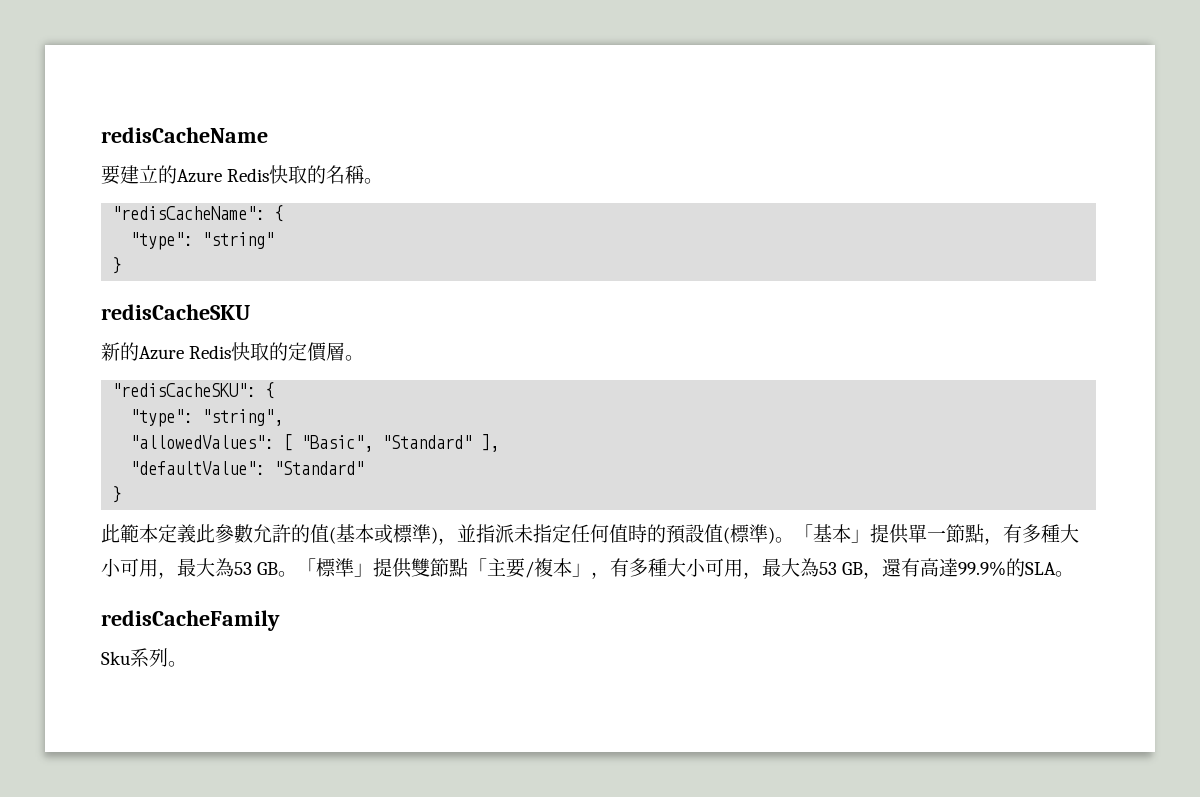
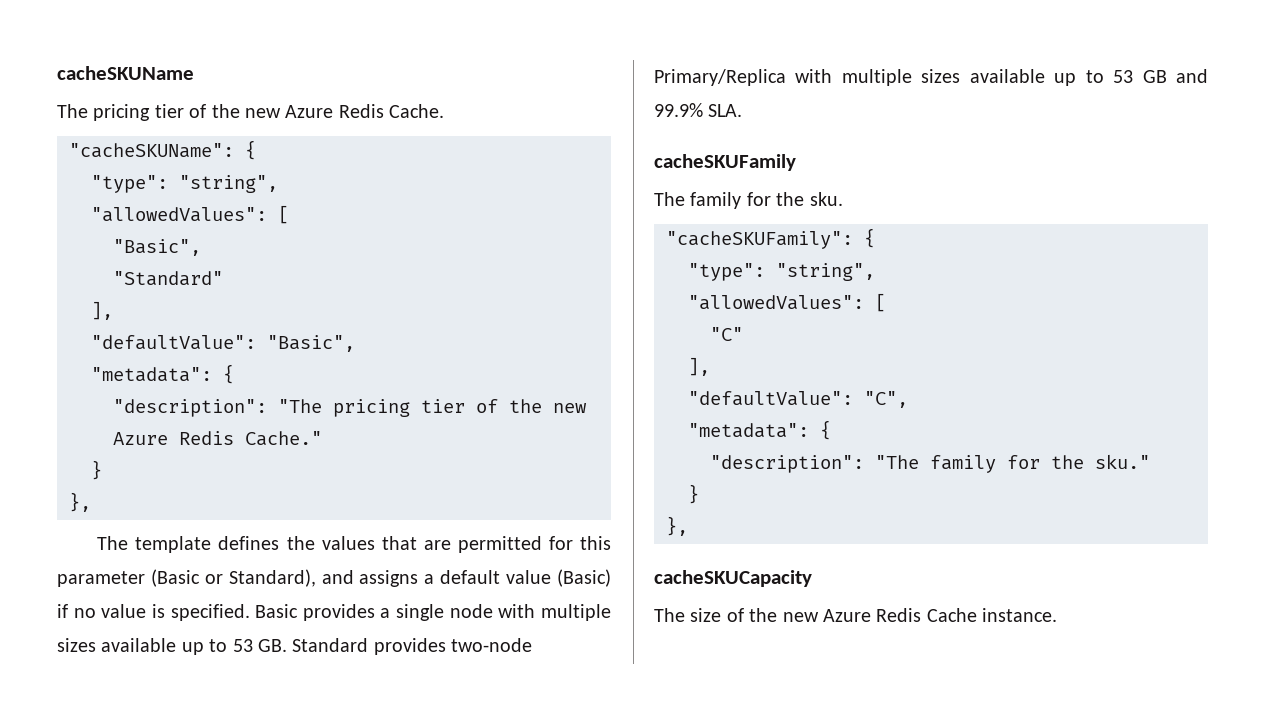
- redisCacheName
- 要建立的Azure Redis快取的名稱。
- "redisCacheName": {
- "type": "string"
+ cacheSKUName
+ The pricing tier of the new Azure Redis Cache.
+ "cacheSKUName": {
+ "type": "string",
+ "allowedValues": [
+ "Basic",
+ "Standard"
+ ],
+ "defaultValue": "Basic",
+ "metadata": {
+ "description": "The pricing tier of the new Azure Redis Cache."
  }
- redisCacheSKU
- 新的Azure Redis快取的定價層。
- "redisCacheSKU": {
+ },
+ The template defines the values that are permitted for this parameter (Basic or Standard), and assigns a default value (Basic) if no value is specified. Basic provides a single node with multiple sizes available up to 53 GB. Standard provides two-node Primary/Replica with multiple sizes available up to 53 GB and 99.9% SLA.
+ cacheSKUFamily
+ The family for the sku.
+ "cacheSKUFamily": {
  "type": "string",
- "allowedValues": [ "Basic", "Standard" ],
- "defaultValue": "Standard"
+ "allowedValues": [
+ "C"
+ ],
+ "defaultValue": "C",
+ "metadata": {
+ "description": "The family for the sku."
  }
- 此範本定義此參數允許的值(基本或標準)，並指派未指定任何值時的預設值(標準)。「基本」提供單一節點，有多種大小可用，最大為53 GB。「標準」提供雙節點「主要/複本」，有多種大小可用，最大為53 GB，還有高達99.9%的SLA。
- redisCacheFamily
- Sku系列。
+ },
+ cacheSKUCapacity
+ The size of the new Azure Redis Cache instance.

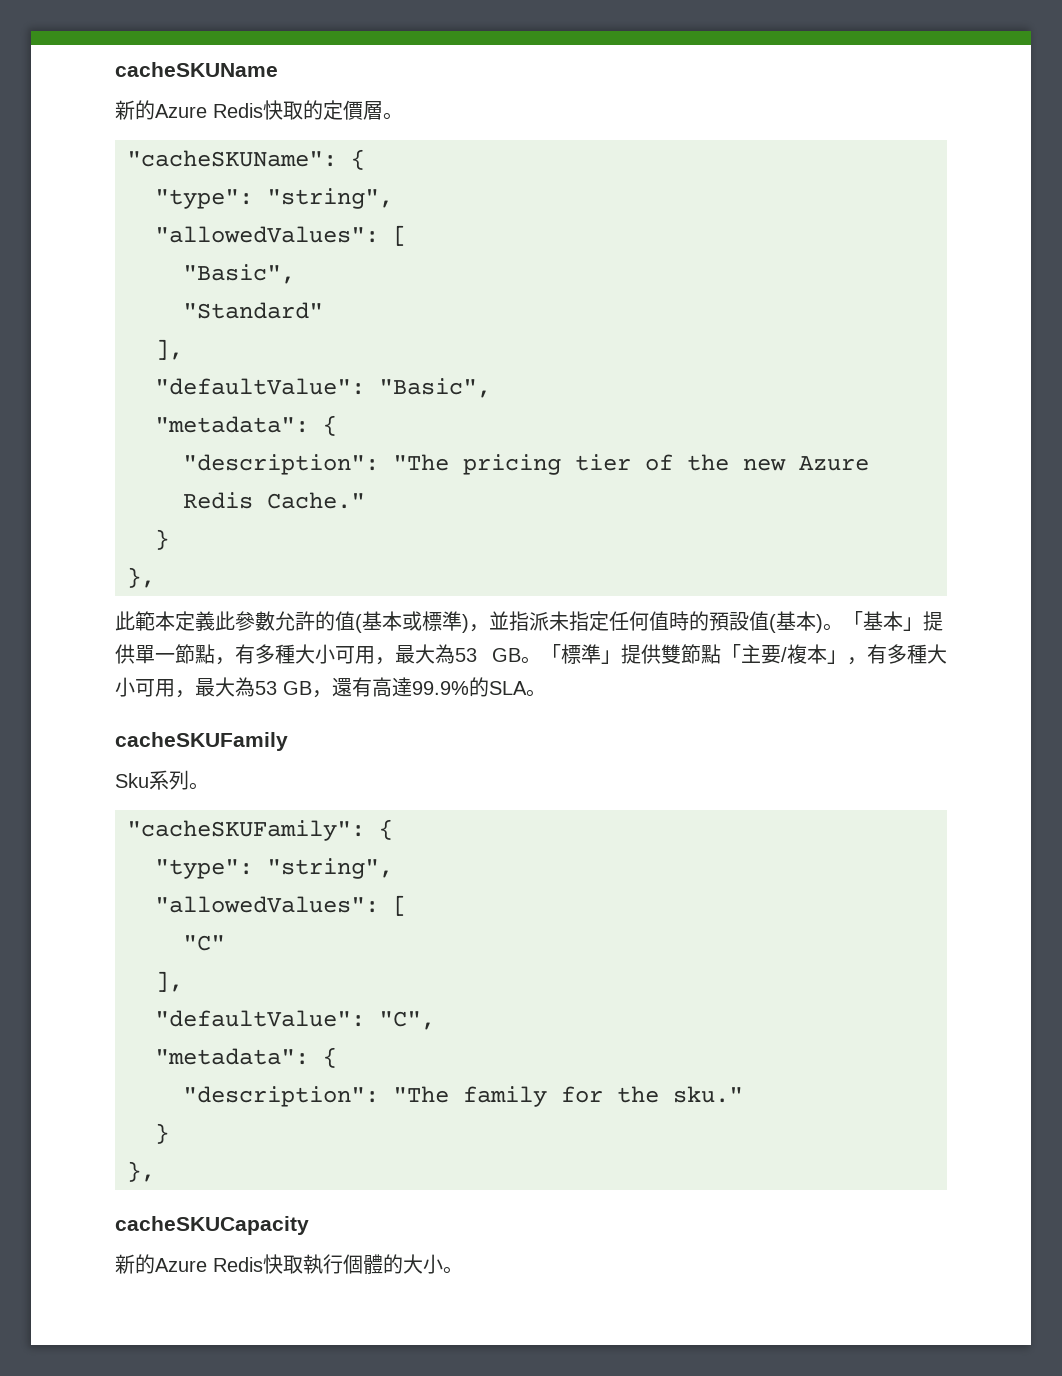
- The pricing tier of the new Azure Redis Cache.
+ 新的Azure Redis快取的定價層。
- The template defines the values that are permitted for this parameter (Basic or Standard), and assigns a default value (Basic) if no value is specified. Basic provides a single node with multiple sizes available up to 53 GB. Standard provides two-node Primary/Replica with multiple sizes available up to 53 GB and 99.9% SLA.
+ 此範本定義此參數允許的值(基本或標準)，並指派未指定任何值時的預設值(基本)。「基本」提供單一節點，有多種大小可用，最大為53 GB。「標準」提供雙節點「主要/複本」，有多種大小可用，最大為53 GB，還有高達99.9%的SLA。
  cacheSKUFamily
- The family for the sku.
+ Sku系列。
- The size of the new Azure Redis Cache instance.
+ 新的Azure Redis快取執行個體的大小。

